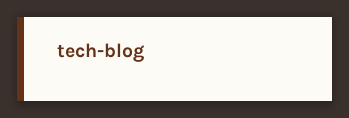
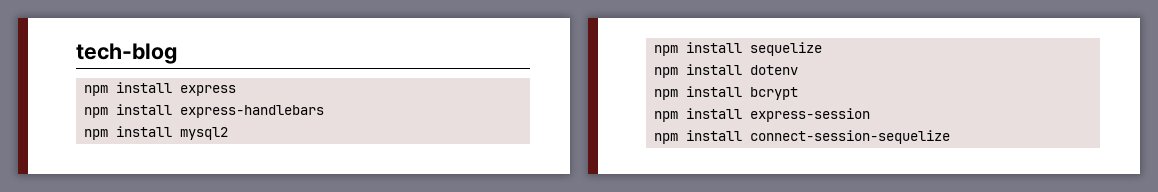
+ npm install express
+ npm install express-handlebars
+ npm install mysql2
+ npm install sequelize
+ npm install dotenv
+ npm install bcrypt
+ npm install express-session
+ npm install connect-session-sequelize

